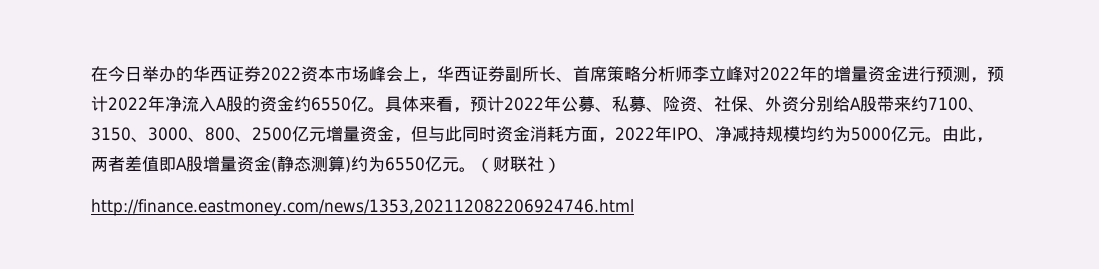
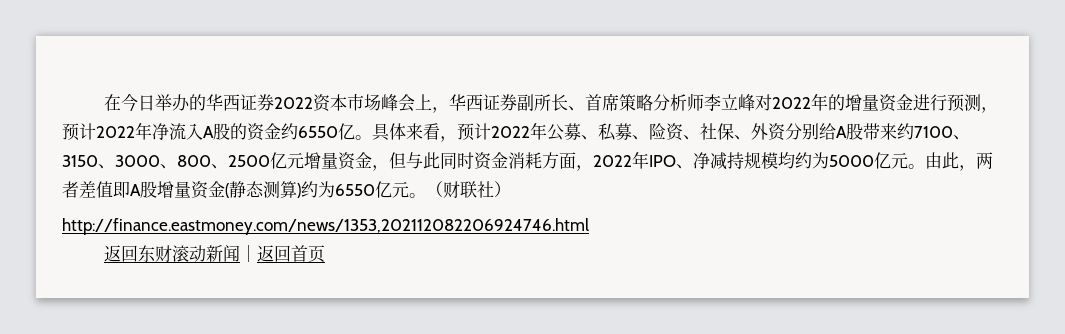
+ 返回东财滚动新闻｜返回首页

